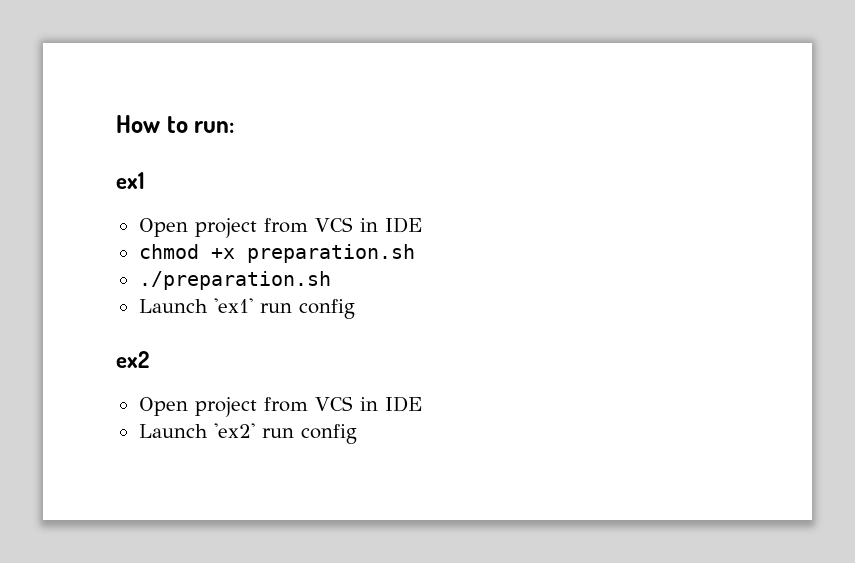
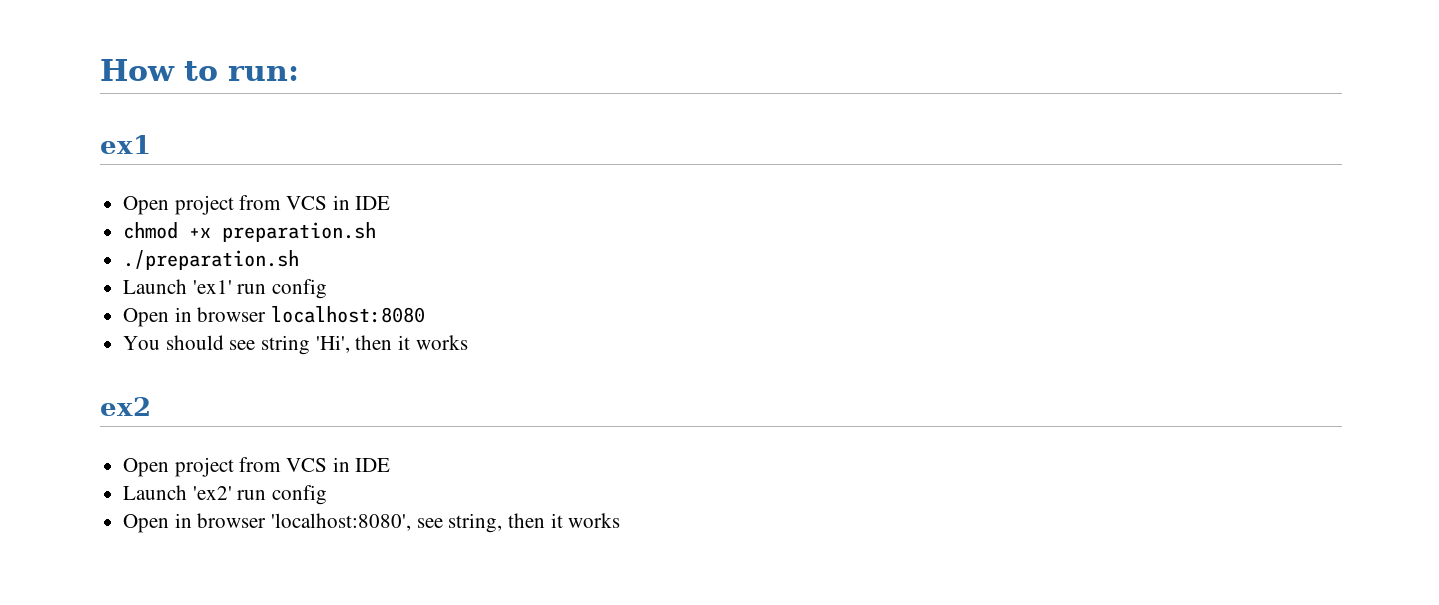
+ Open in browser localhost:8080
+ You should see string 'Hi', then it works
+ Open in browser 'localhost:8080', see string, then it works

